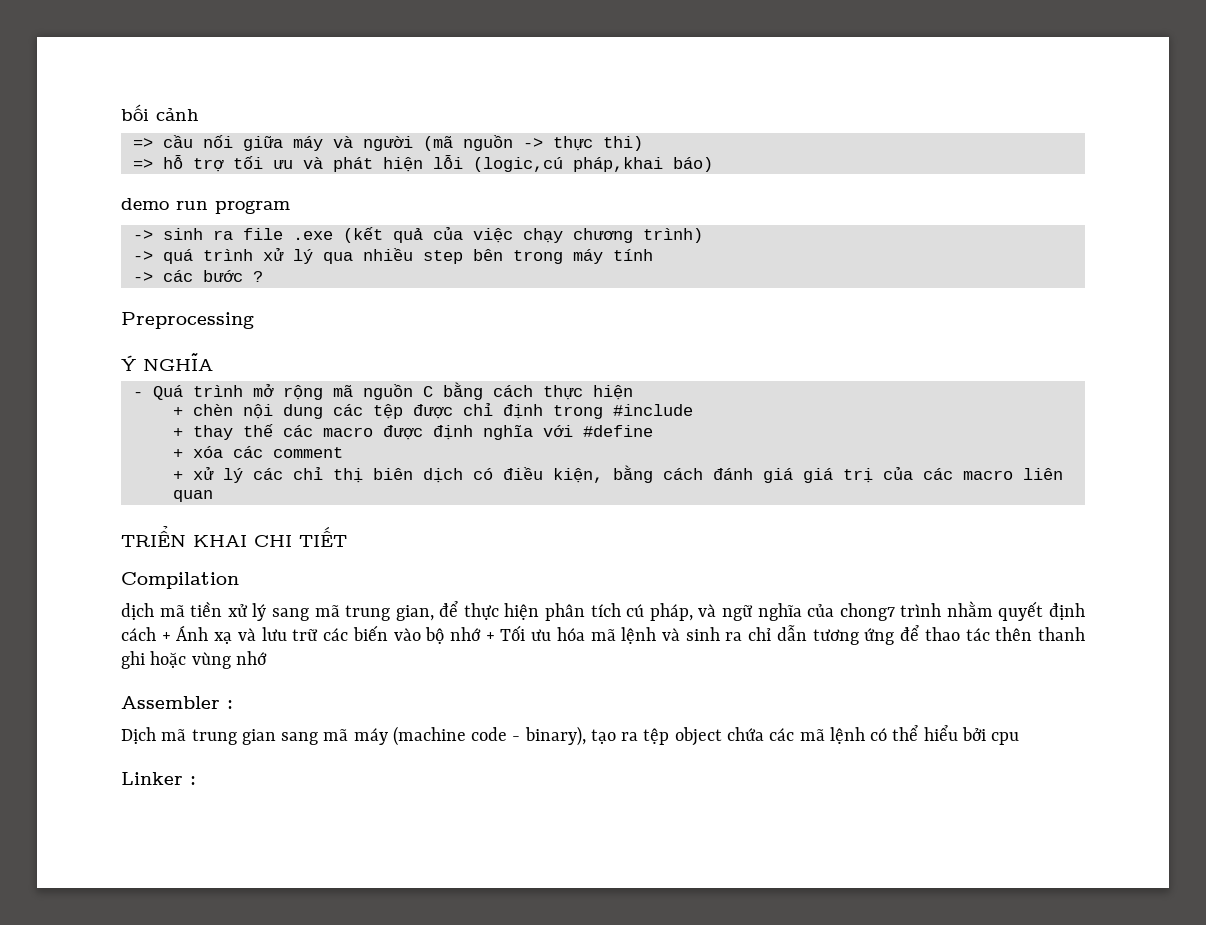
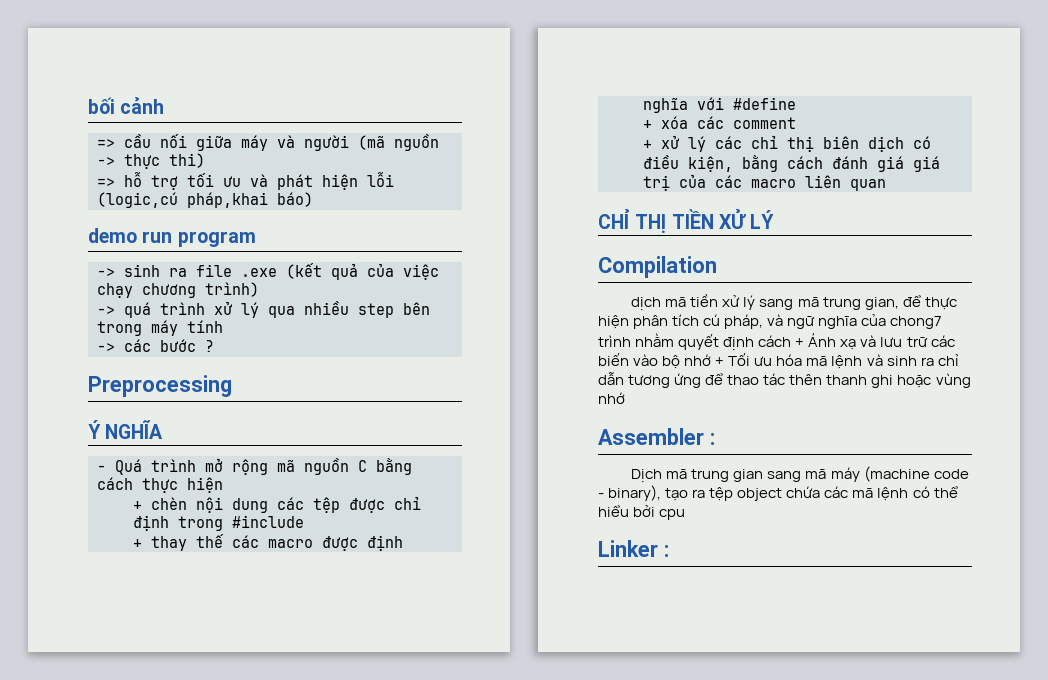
- TRIỂN KHAI CHI TIẾT
+ CHỈ THỊ TIỀN XỬ LÝ

